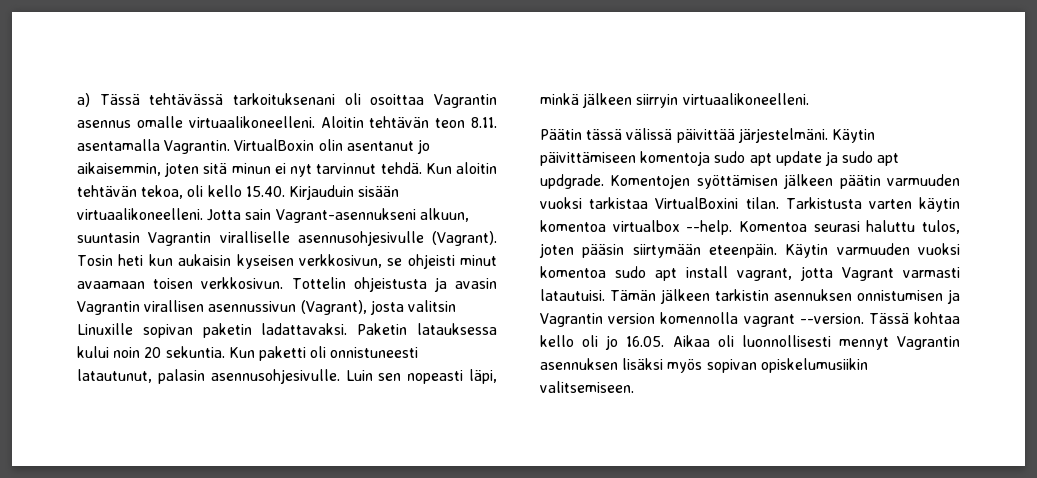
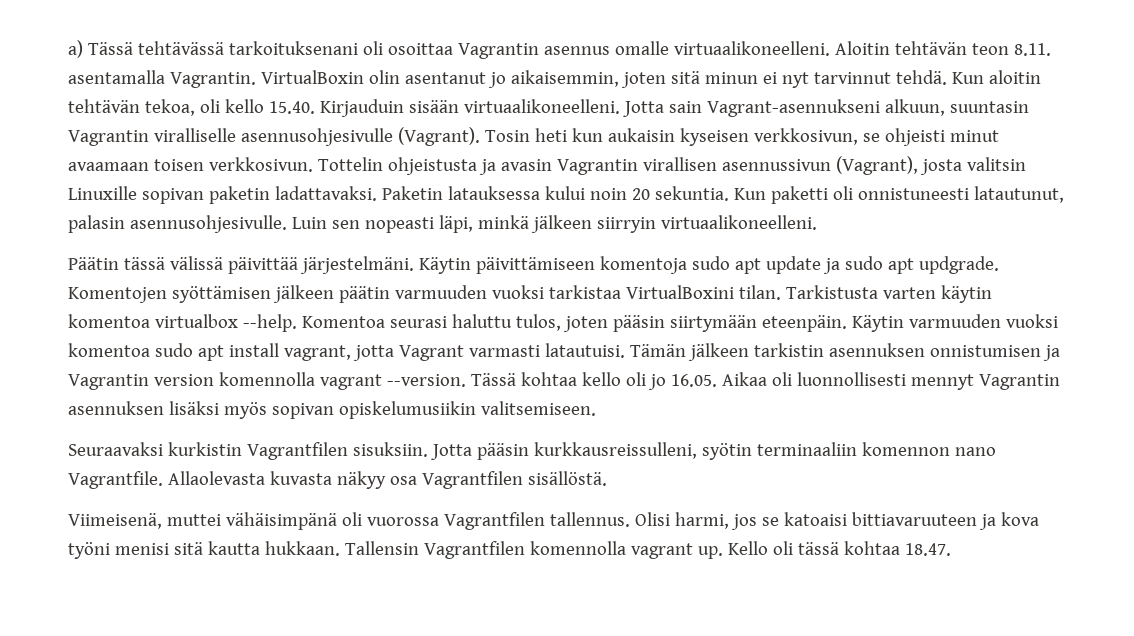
+ Seuraavaksi kurkistin Vagrantfilen sisuksiin. Jotta pääsin kurkkausreissulleni, syötin terminaaliin komennon nano Vagrantfile. Allaolevasta kuvasta näkyy osa Vagrantfilen sisällöstä.
+ Viimeisenä, muttei vähäisimpänä oli vuorossa Vagrantfilen tallennus. Olisi harmi, jos se katoaisi bittiavaruuteen ja kova työni menisi sitä kautta hukkaan. Tallensin Vagrantfilen komennolla vagrant up. Kello oli tässä kohtaa 18.47.

